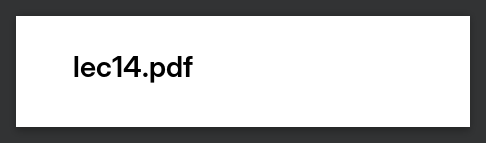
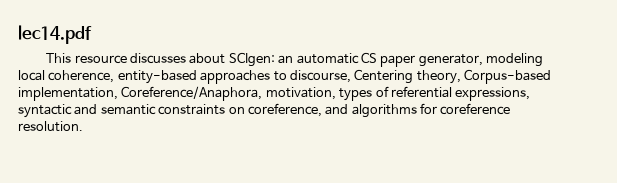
+ This resource discusses about SCIgen: an automatic CS paper generator, modeling local coherence, entity-based approaches to discourse, Centering theory, Corpus-based implementation, Coreference/Anaphora, motivation, types of referential expressions, syntactic and semantic constraints on coreference, and algorithms for coreference resolution.

